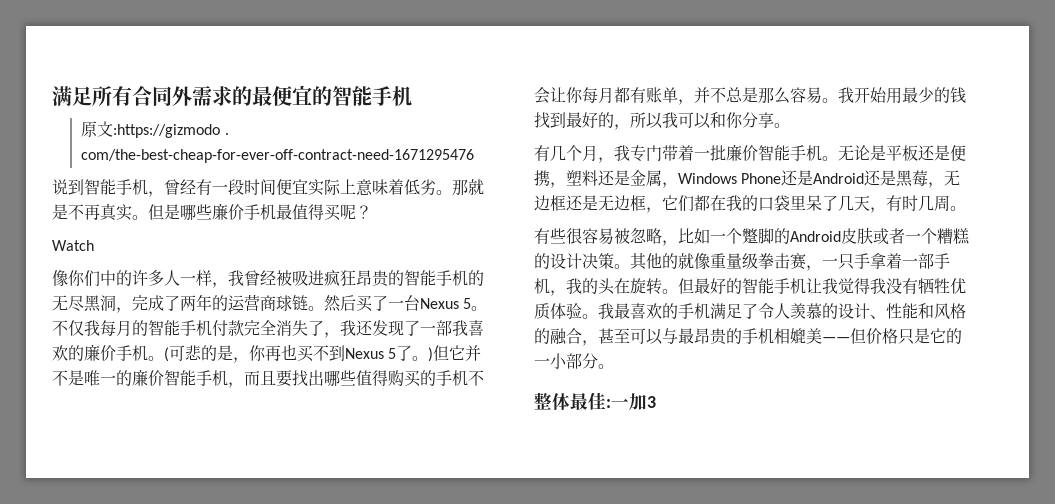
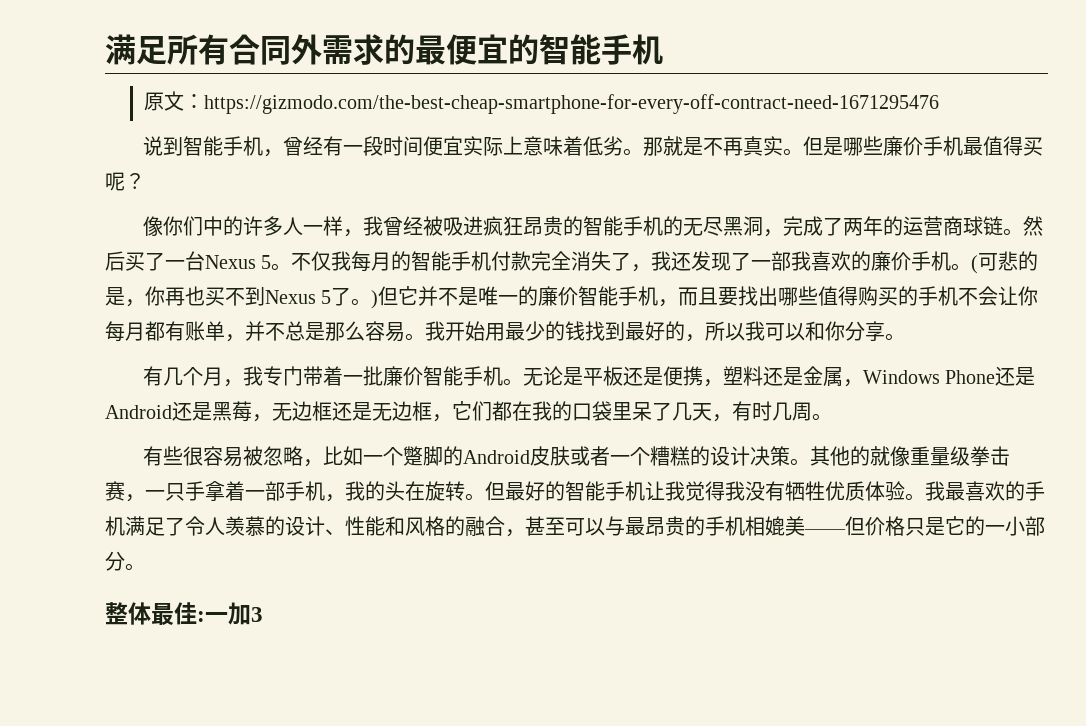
- 原文:https://gizmodo . com/the-best-cheap-for-ever-off-contract-need-1671295476
+ 原文：https://gizmodo.com/the-best-cheap-smartphone-for-every-off-contract-need-1671295476
- Watch

